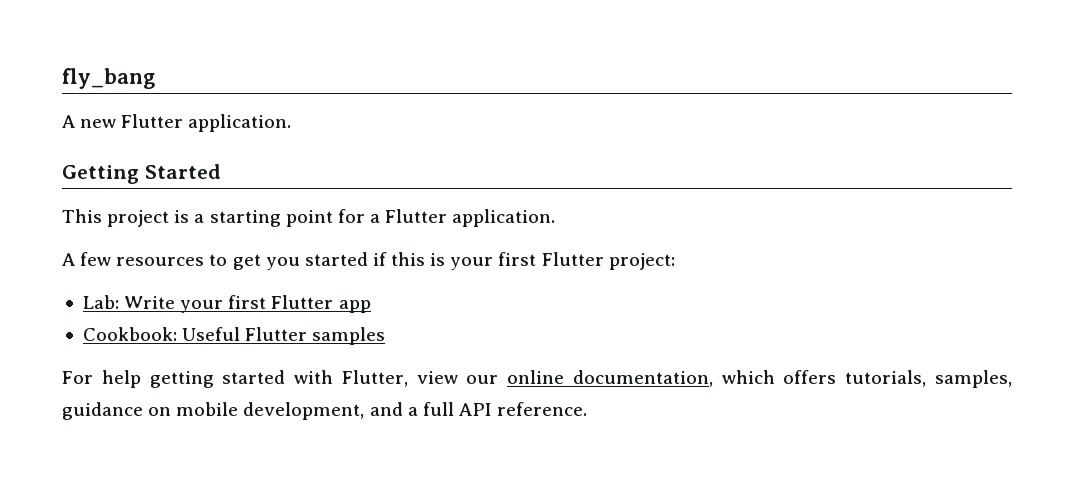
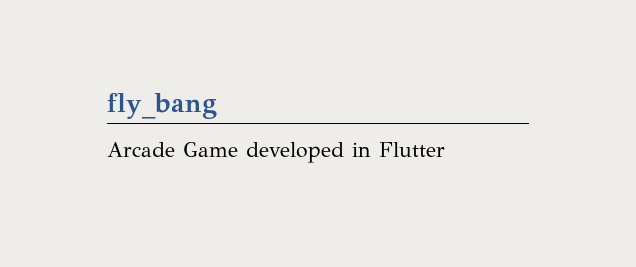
- A new Flutter application.
- Getting Started
- This project is a starting point for a Flutter application.
- A few resources to get you started if this is your first Flutter project:
- Lab: Write your first Flutter app
- Cookbook: Useful Flutter samples
- For help getting started with Flutter, view our online documentation, which offers tutorials, samples, guidance on mobile development, and a full API reference.
+ Arcade Game developed in Flutter

